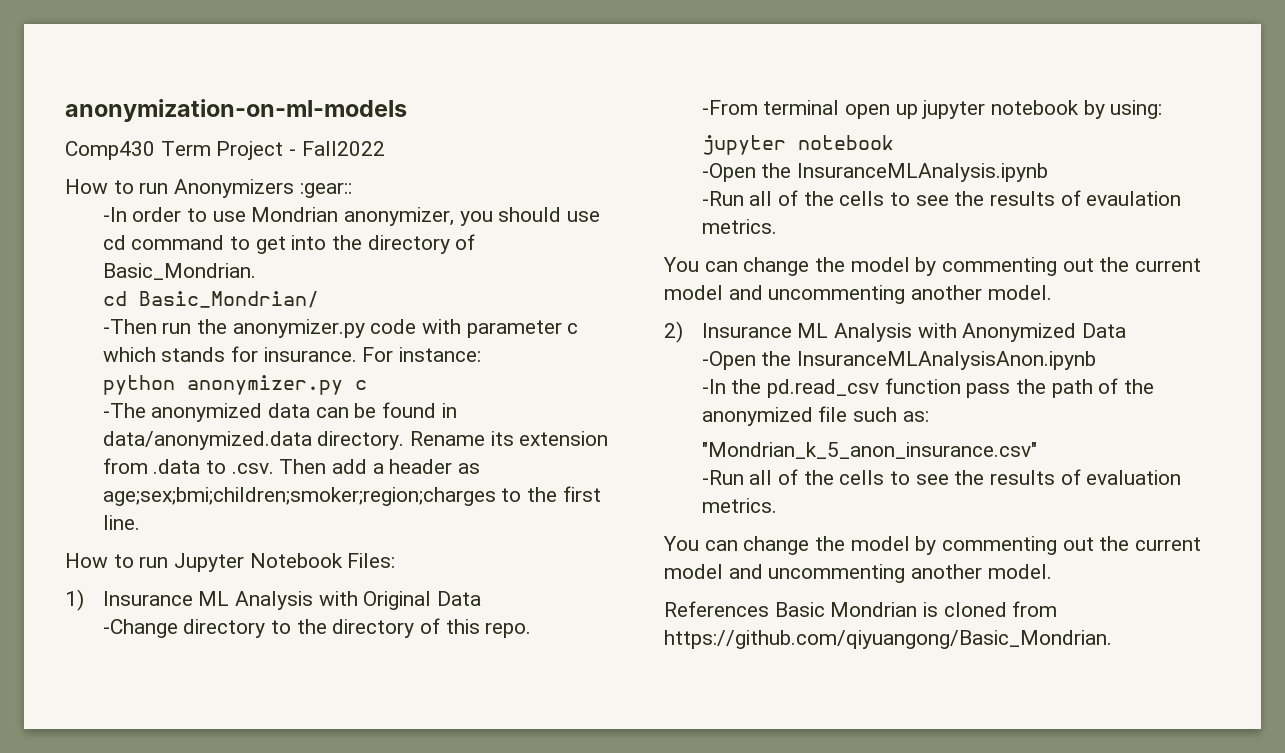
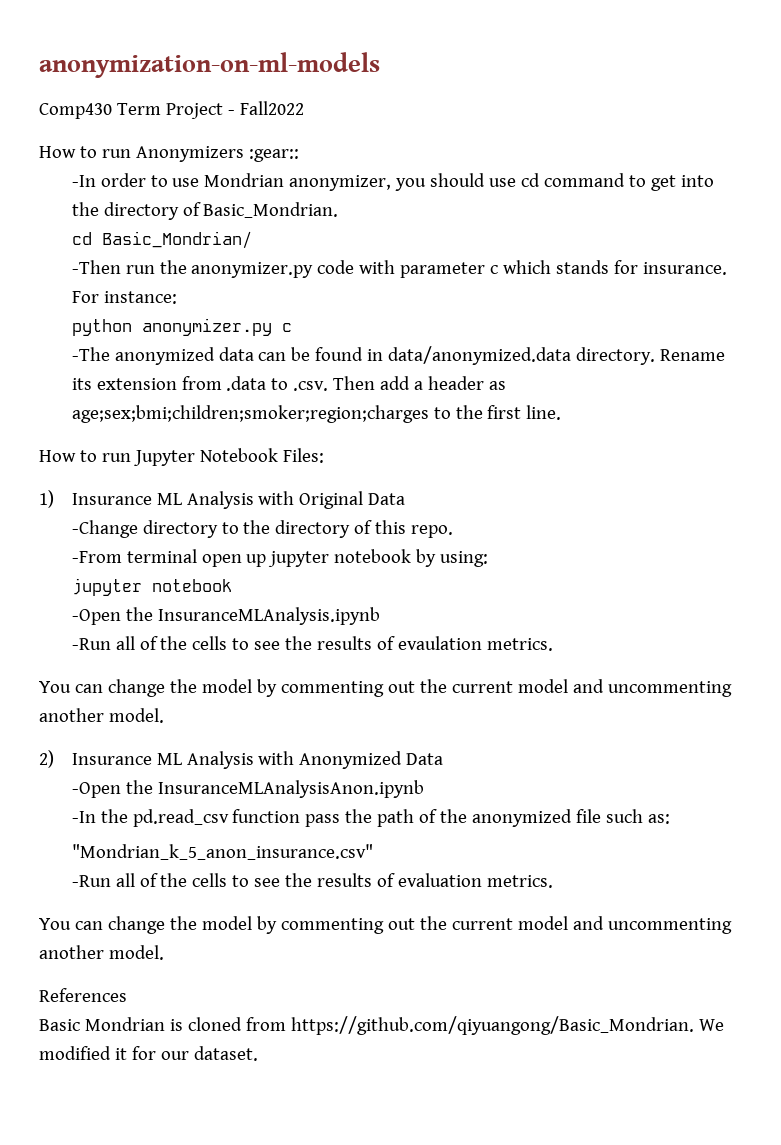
- References Basic Mondrian is cloned from https://github.com/qiyuangong/Basic_Mondrian.
+ References
+ Basic Mondrian is cloned from https://github.com/qiyuangong/Basic_Mondrian. We modified it for our dataset.

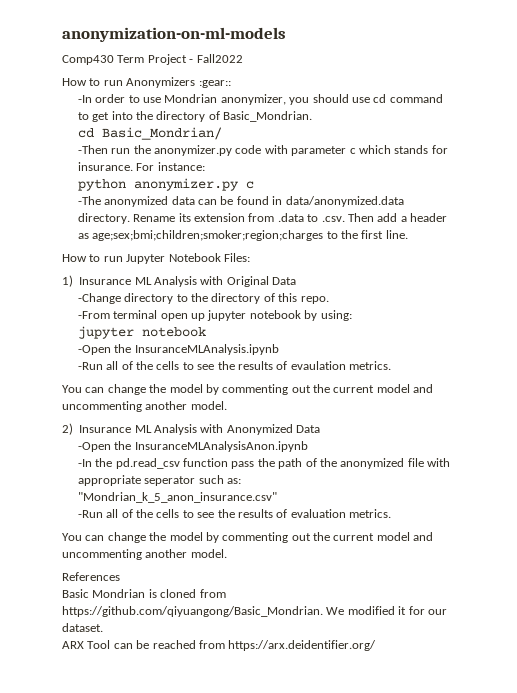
- -In the pd.read_csv function pass the path of the anonymized file such as:
+ -In the pd.read_csv function pass the path of the anonymized file with appropriate seperator such as:
+ ARX Tool can be reached from https://arx.deidentifier.org/

